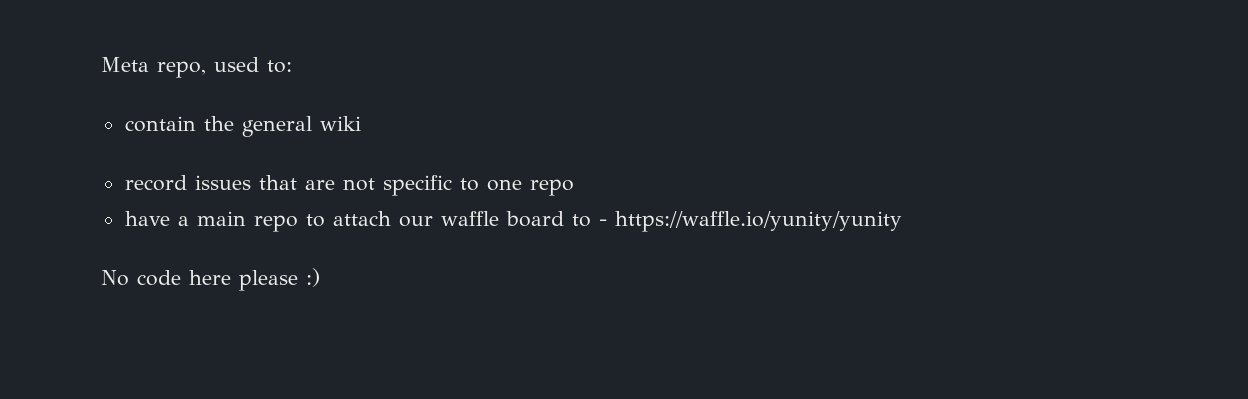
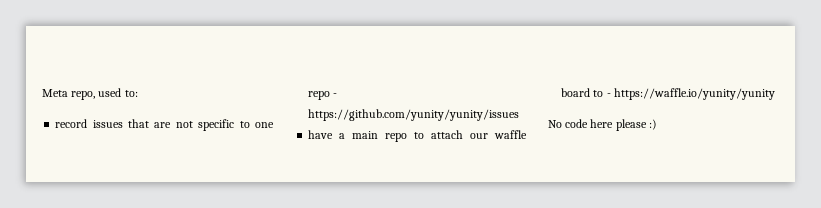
- contain the general wiki
- record issues that are not specific to one repo
+ record issues that are not specific to one repo - https://github.com/yunity/yunity/issues

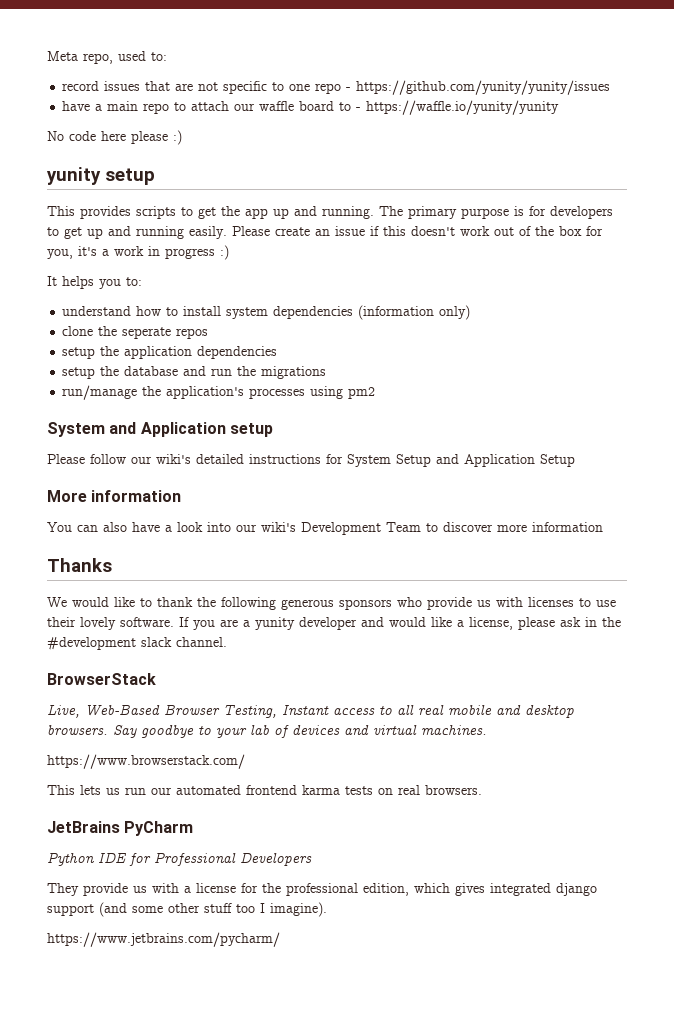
+ yunity setup
+ This provides scripts to get the app up and running. The primary purpose is for developers to get up and running easily. Please create an issue if this doesn't work out of the box for you, it's a work in progress :)
+ It helps you to:
+ understand how to install system dependencies (information only)
+ clone the seperate repos
+ setup the application dependencies
+ setup the database and run the migrations
+ run/manage the application's processes using pm2
+ System and Application setup
+ Please follow our wiki's detailed instructions for System Setup and Application Setup
+ More information
+ You can also have a look into our wiki's Development Team to discover more information
+ Thanks
+ We would like to thank the following generous sponsors who provide us with licenses to use their lovely software. If you are a yunity developer and would like a license, please ask in the #development slack channel.
+ BrowserStack
+ Live, Web-Based Browser Testing, Instant access to all real mobile and desktop browsers. Say goodbye to your lab of devices and virtual machines.
+ https://www.browserstack.com/
+ This lets us run our automated frontend karma tests on real browsers.
+ JetBrains PyCharm
+ Python IDE for Professional Developers
+ They provide us with a license for the professional edition, which gives integrated django support (and some other stuff too I imagine).
+ https://www.jetbrains.com/pycharm/

